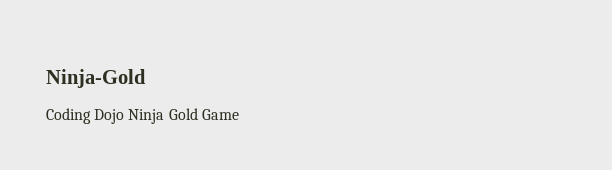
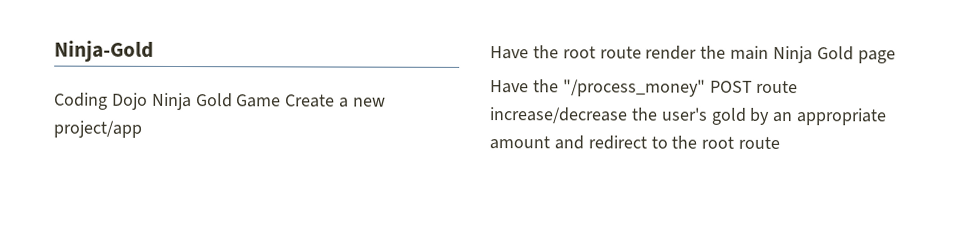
- Coding Dojo Ninja Gold Game
+ Coding Dojo Ninja Gold Game Create a new project/app
+ Have the root route render the main Ninja Gold page
+ Have the "/process_money" POST route increase/decrease the user's gold by an appropriate amount and redirect to the root route

